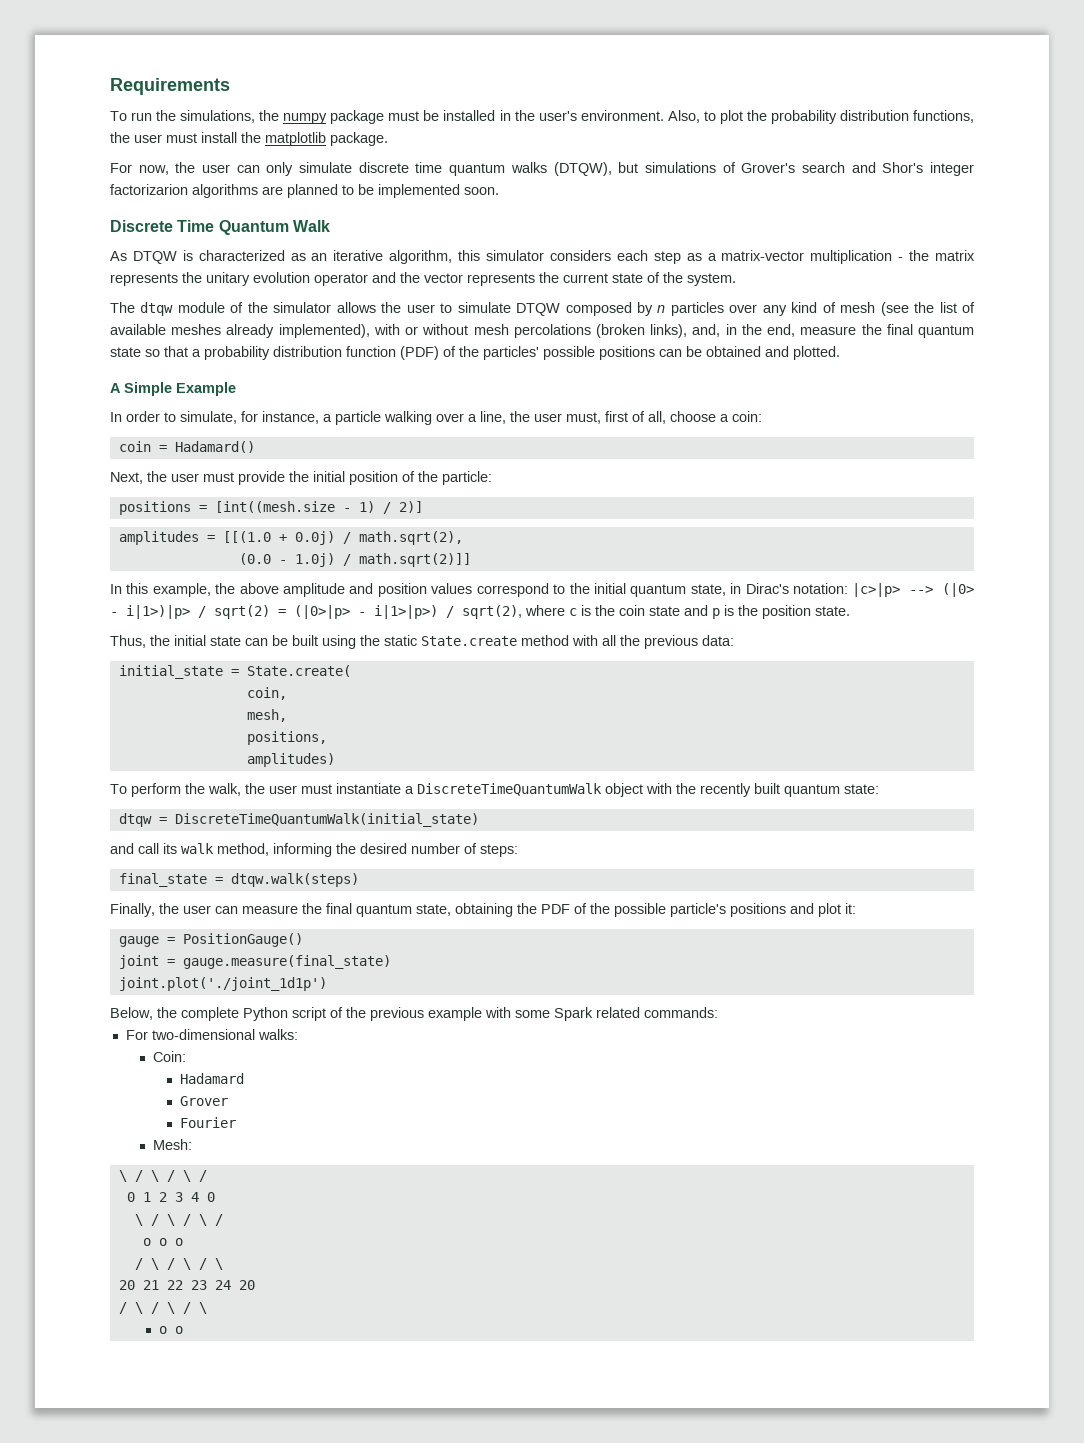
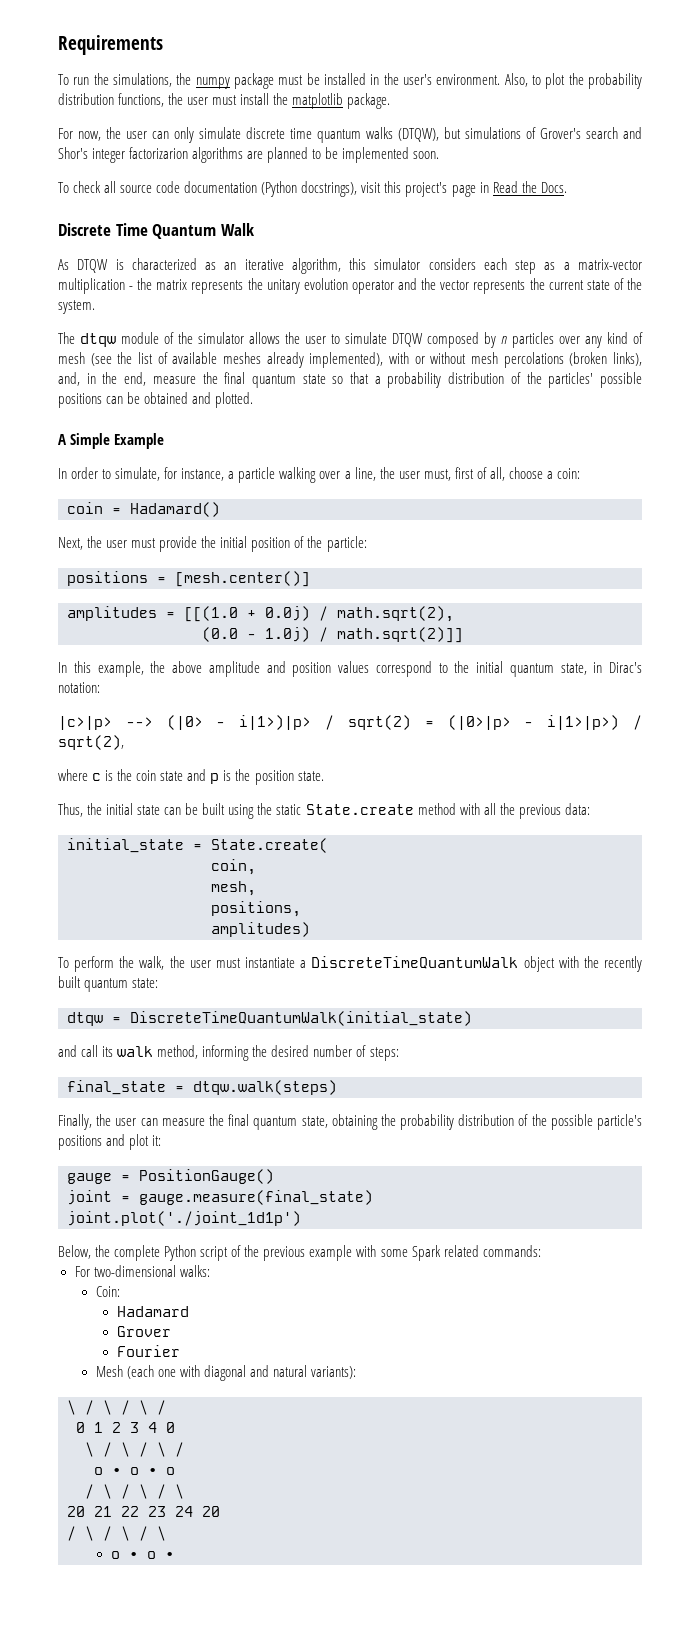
+ To check all source code documentation (Python docstrings), visit this project's page in Read the Docs.
- The dtqw module of the simulator allows the user to simulate DTQW composed by n particles over any kind of mesh (see the list of available meshes already implemented), with or without mesh percolations (broken links), and, in the end, measure the final quantum state so that a probability distribution function (PDF) of the particles' possible positions can be obtained and plotted.
+ The dtqw module of the simulator allows the user to simulate DTQW composed by n particles over any kind of mesh (see the list of available meshes already implemented), with or without mesh percolations (broken links), and, in the end, measure the final quantum state so that a probability distribution of the particles' possible positions can be obtained and plotted.
- positions = [int((mesh.size - 1) / 2)]
+ positions = [mesh.center()]
- In this example, the above amplitude and position values correspond to the initial quantum state, in Dirac's notation: |c>|p> --> (|0> - i|1>)|p> / sqrt(2) = (|0>|p> - i|1>|p>) / sqrt(2), where c is the coin state and p is the position state.
+ In this example, the above amplitude and position values correspond to the initial quantum state, in Dirac's notation:
+ |c>|p> --> (|0> - i|1>)|p> / sqrt(2) = (|0>|p> - i|1>|p>) / sqrt(2),
+ where c is the coin state and p is the position state.
- Finally, the user can measure the final quantum state, obtaining the PDF of the possible particle's positions and plot it:
+ Finally, the user can measure the final quantum state, obtaining the probability distribution of the possible particle's positions and plot it:
- Mesh:
+ Mesh (each one with diagonal and natural variants):
- o o o
+ o ∙ o ∙ o
  20 21 22 23 24 20
  / \ / \ / \
- o o
+ o ∙ o ∙

